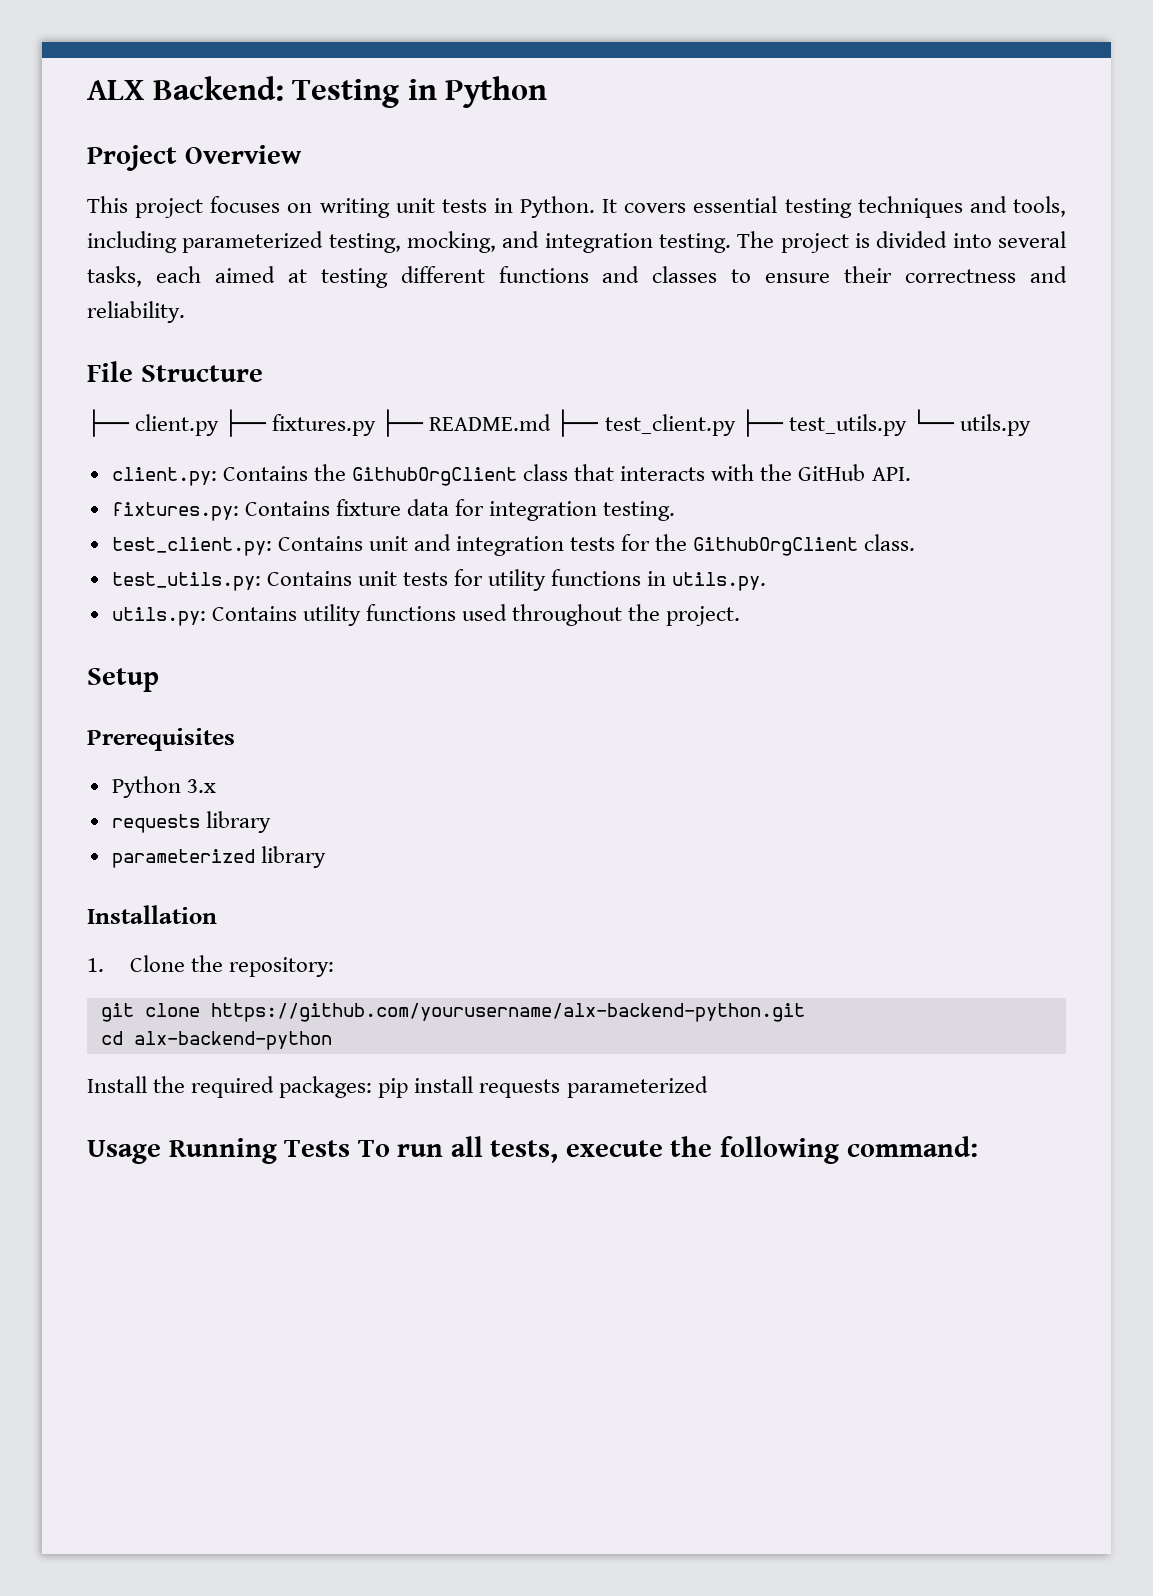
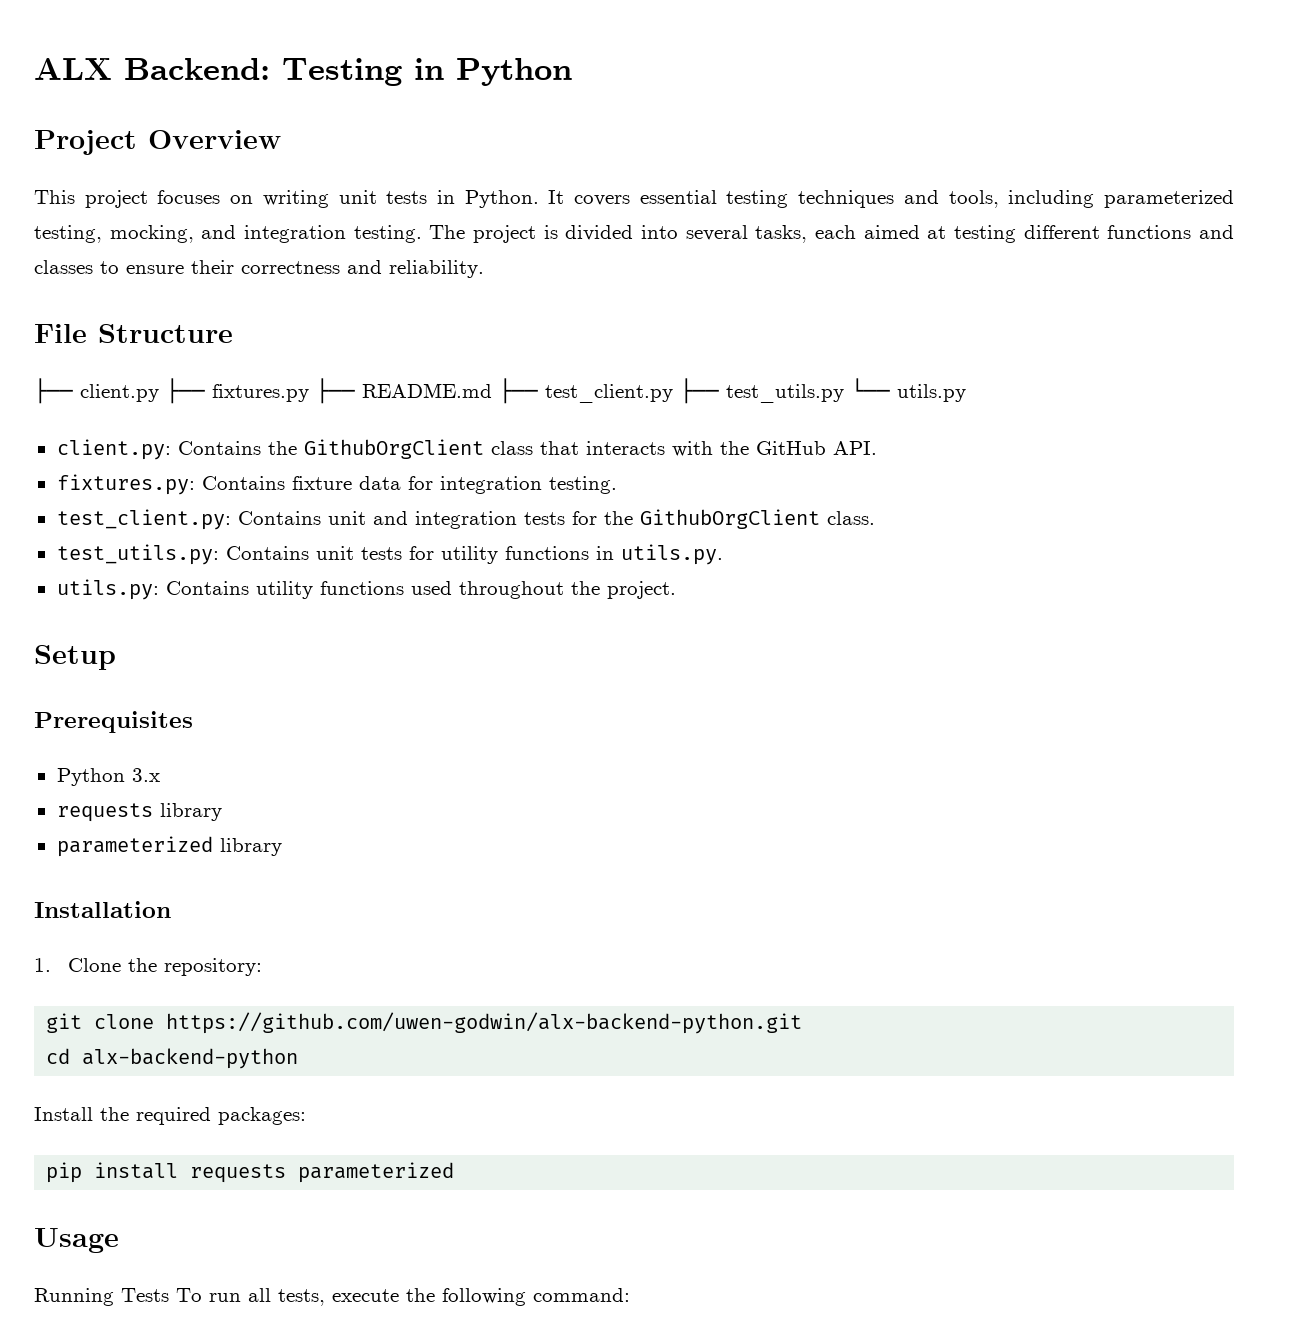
- git clone https://github.com/yourusername/alx-backend-python.git
+ git clone https://github.com/uwen-godwin/alx-backend-python.git
- Install the required packages: pip install requests parameterized
+ Install the required packages:
+ pip install requests parameterized
- Usage Running Tests To run all tests, execute the following command:
+ Usage
+ Running Tests To run all tests, execute the following command:

